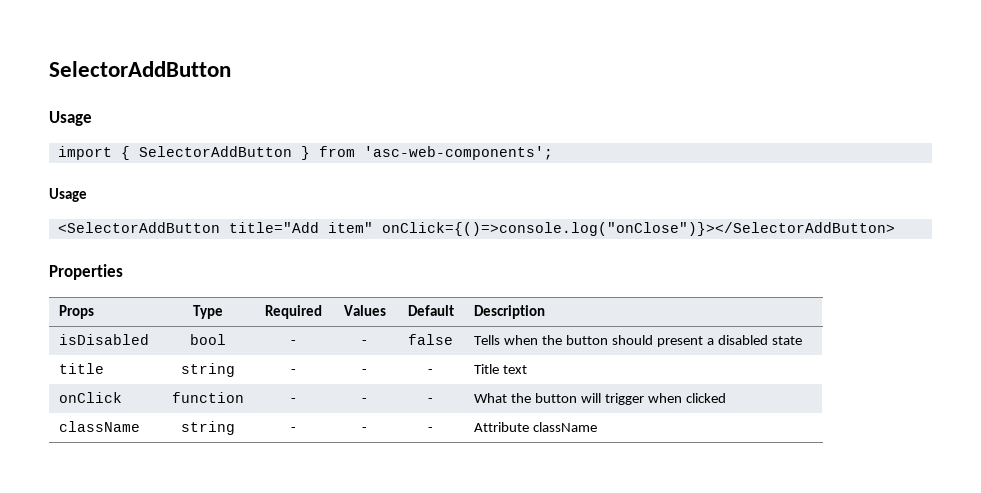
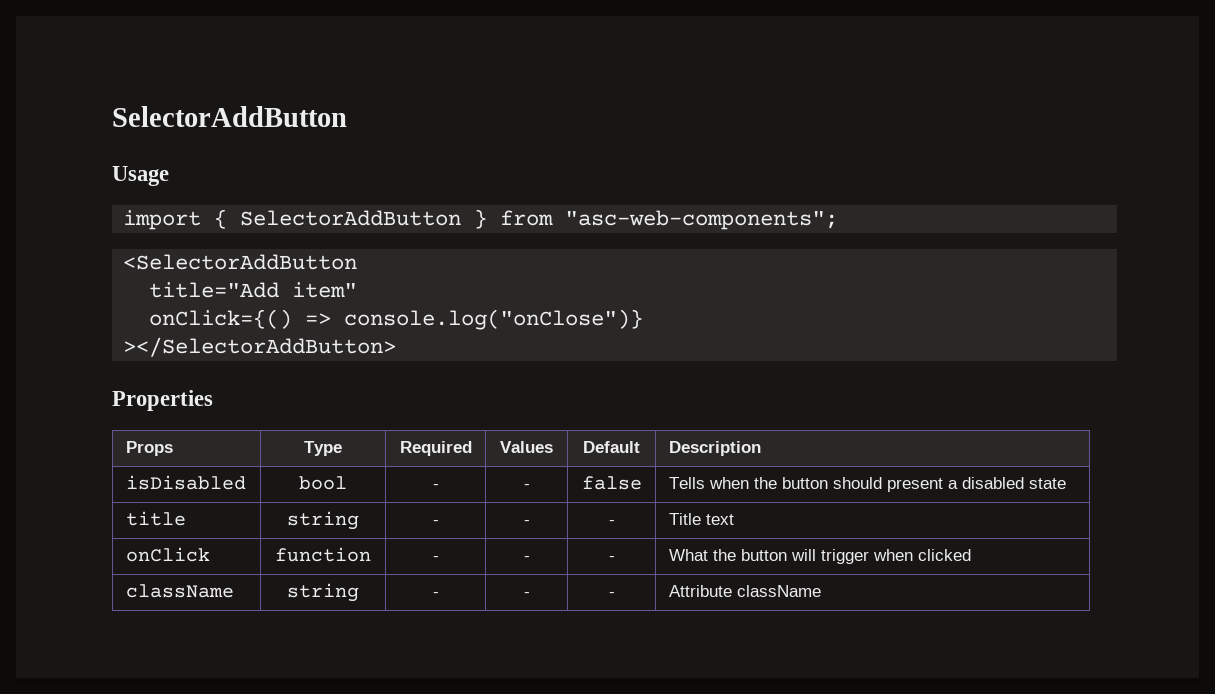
- import { SelectorAddButton } from 'asc-web-components';
- Usage
+ import { SelectorAddButton } from "asc-web-components";
- <SelectorAddButton title="Add item" onClick={()=>console.log("onClose")}></SelectorAddButton>
+ <SelectorAddButton
+ title="Add item"
+ onClick={() => console.log("onClose")}
+ ></SelectorAddButton>

